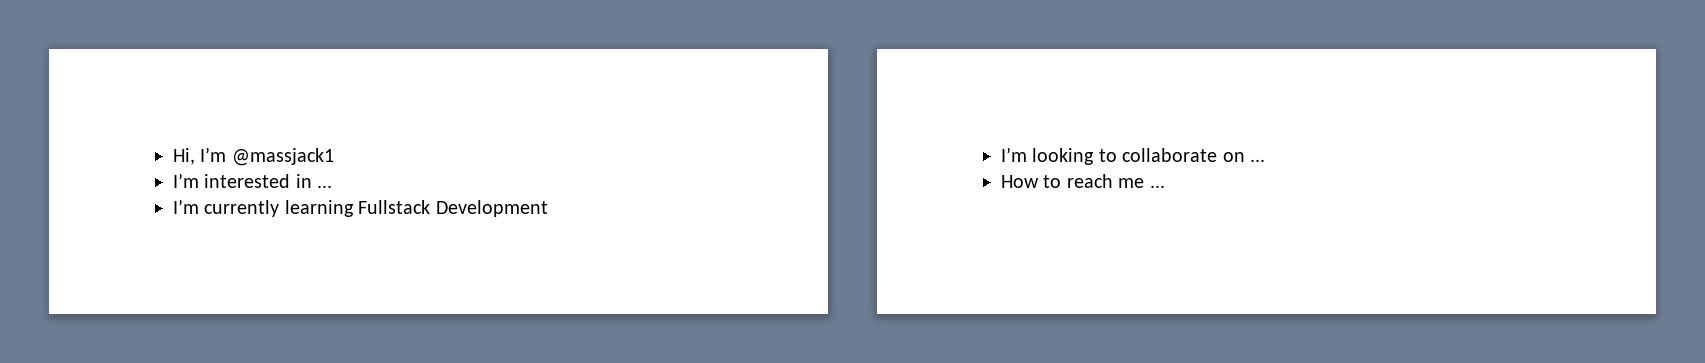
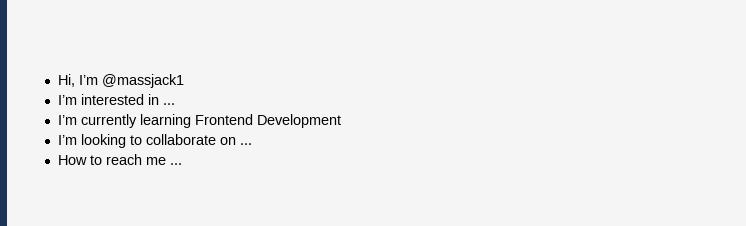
- I’m currently learning Fullstack Development
+ I’m currently learning Frontend Development

